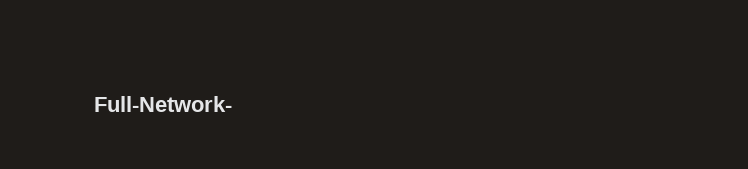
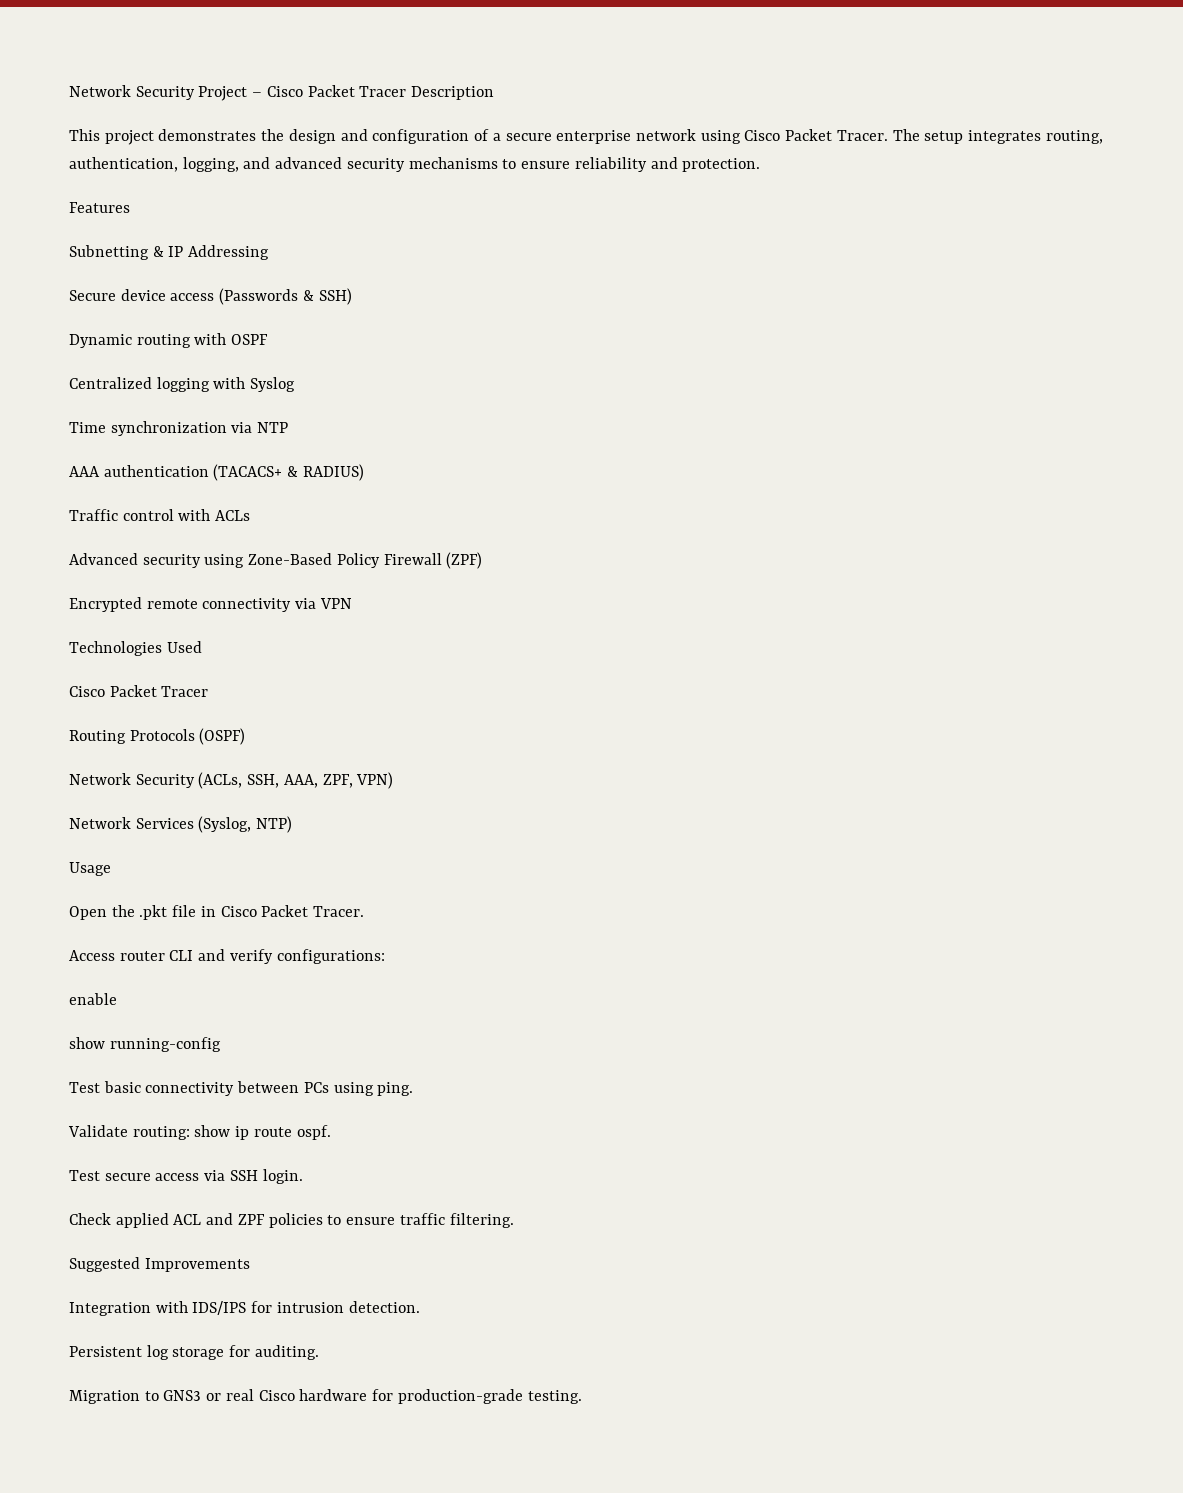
- Full-Network-
+ Network Security Project – Cisco Packet Tracer Description
+ This project demonstrates the design and configuration of a secure enterprise network using Cisco Packet Tracer. The setup integrates routing, authentication, logging, and advanced security mechanisms to ensure reliability and protection.
+ Features
+ Subnetting & IP Addressing
+ Secure device access (Passwords & SSH)
+ Dynamic routing with OSPF
+ Centralized logging with Syslog
+ Time synchronization via NTP
+ AAA authentication (TACACS+ & RADIUS)
+ Traffic control with ACLs
+ Advanced security using Zone-Based Policy Firewall (ZPF)
+ Encrypted remote connectivity via VPN
+ Technologies Used
+ Cisco Packet Tracer
+ Routing Protocols (OSPF)
+ Network Security (ACLs, SSH, AAA, ZPF, VPN)
+ Network Services (Syslog, NTP)
+ Usage
+ Open the .pkt file in Cisco Packet Tracer.
+ Access router CLI and verify configurations:
+ enable
+ show running-config
+ Test basic connectivity between PCs using ping.
+ Validate routing: show ip route ospf.
+ Test secure access via SSH login.
+ Check applied ACL and ZPF policies to ensure traffic filtering.
+ Suggested Improvements
+ Integration with IDS/IPS for intrusion detection.
+ Persistent log storage for auditing.
+ Migration to GNS3 or real Cisco hardware for production-grade testing.

